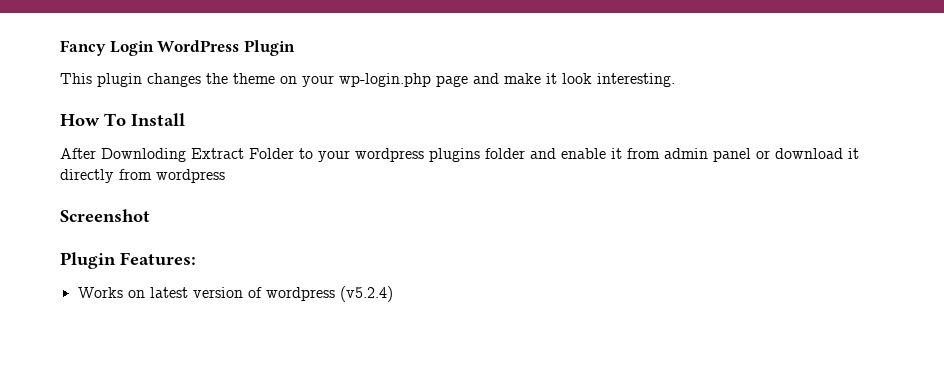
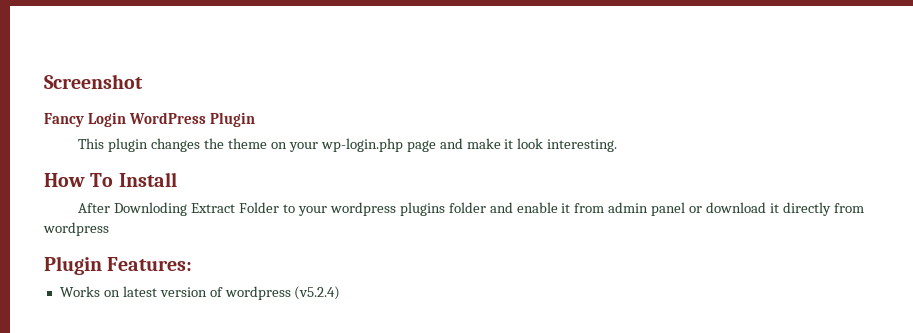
+ Screenshot
- Screenshot

